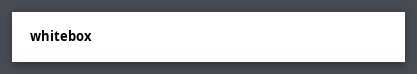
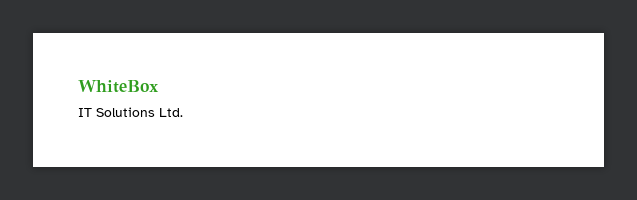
- whitebox
+ WhiteBox
+ IT Solutions Ltd.

